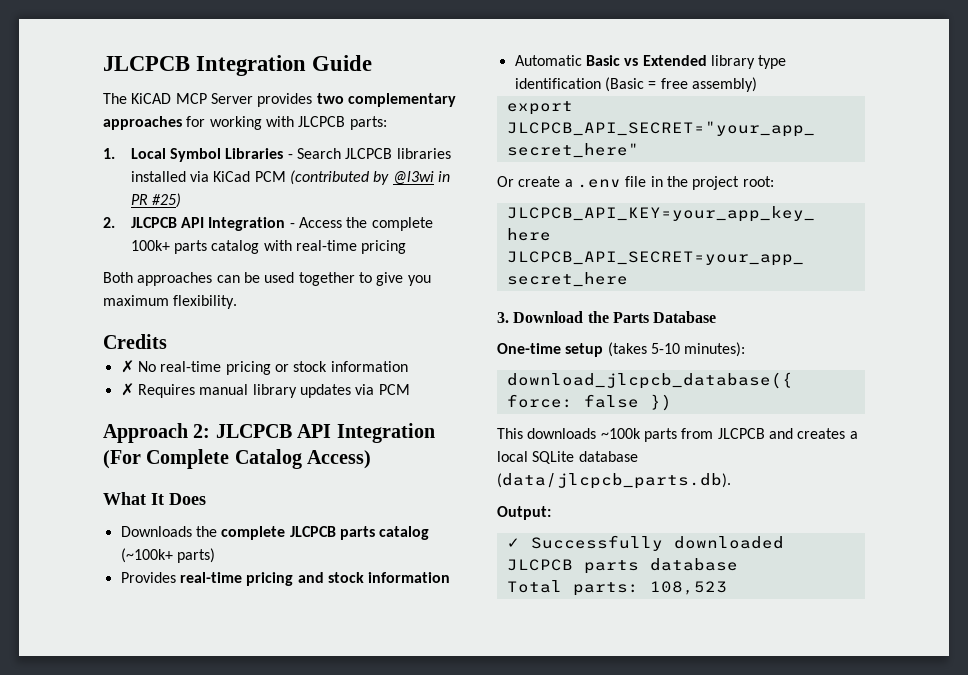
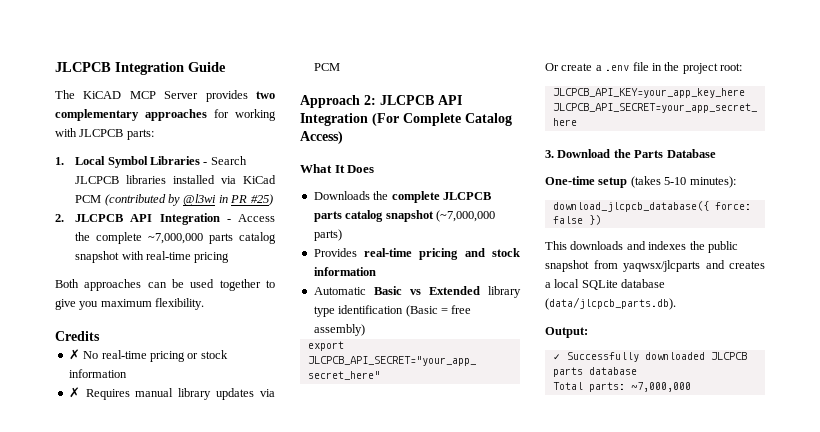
- 2. JLCPCB API Integration - Access the complete 100k+ parts catalog with real-time pricing
+ 2. JLCPCB API Integration - Access the complete ~7,000,000 parts catalog snapshot with real-time pricing
- Downloads the complete JLCPCB parts catalog (~100k+ parts)
+ Downloads the complete JLCPCB parts catalog snapshot (~7,000,000 parts)
- This downloads ~100k parts from JLCPCB and creates a local SQLite database (data/jlcpcb_parts.db).
+ This downloads and indexes the public snapshot from yaqwsx/jlcparts and creates a local SQLite database (data/jlcpcb_parts.db).
- Total parts: 108,523
+ Total parts: ~7,000,000

